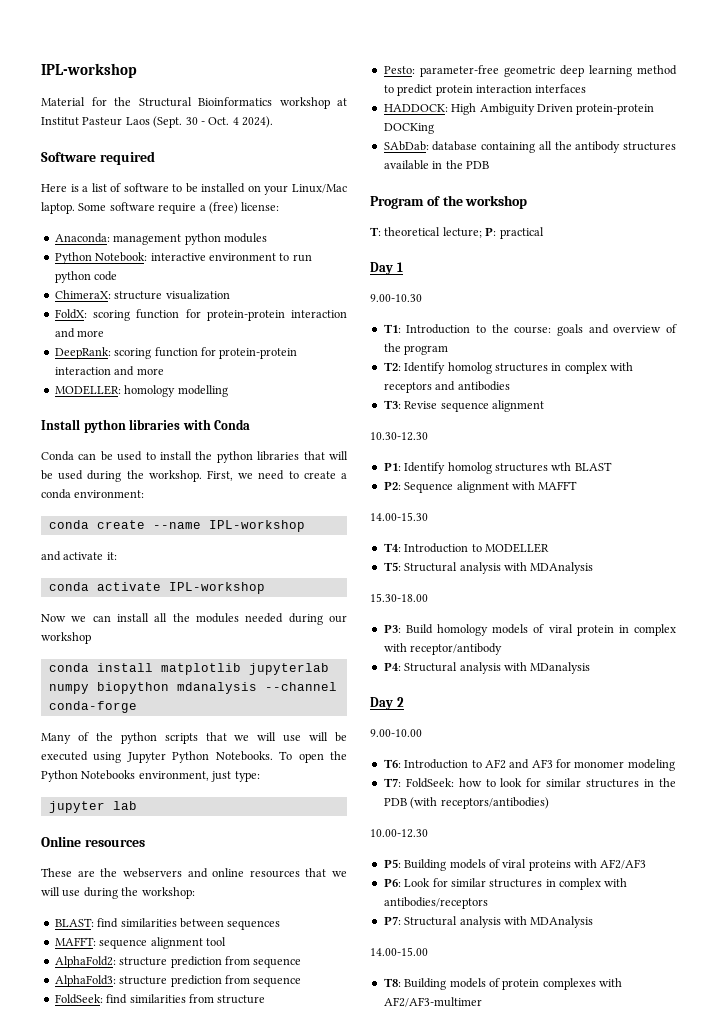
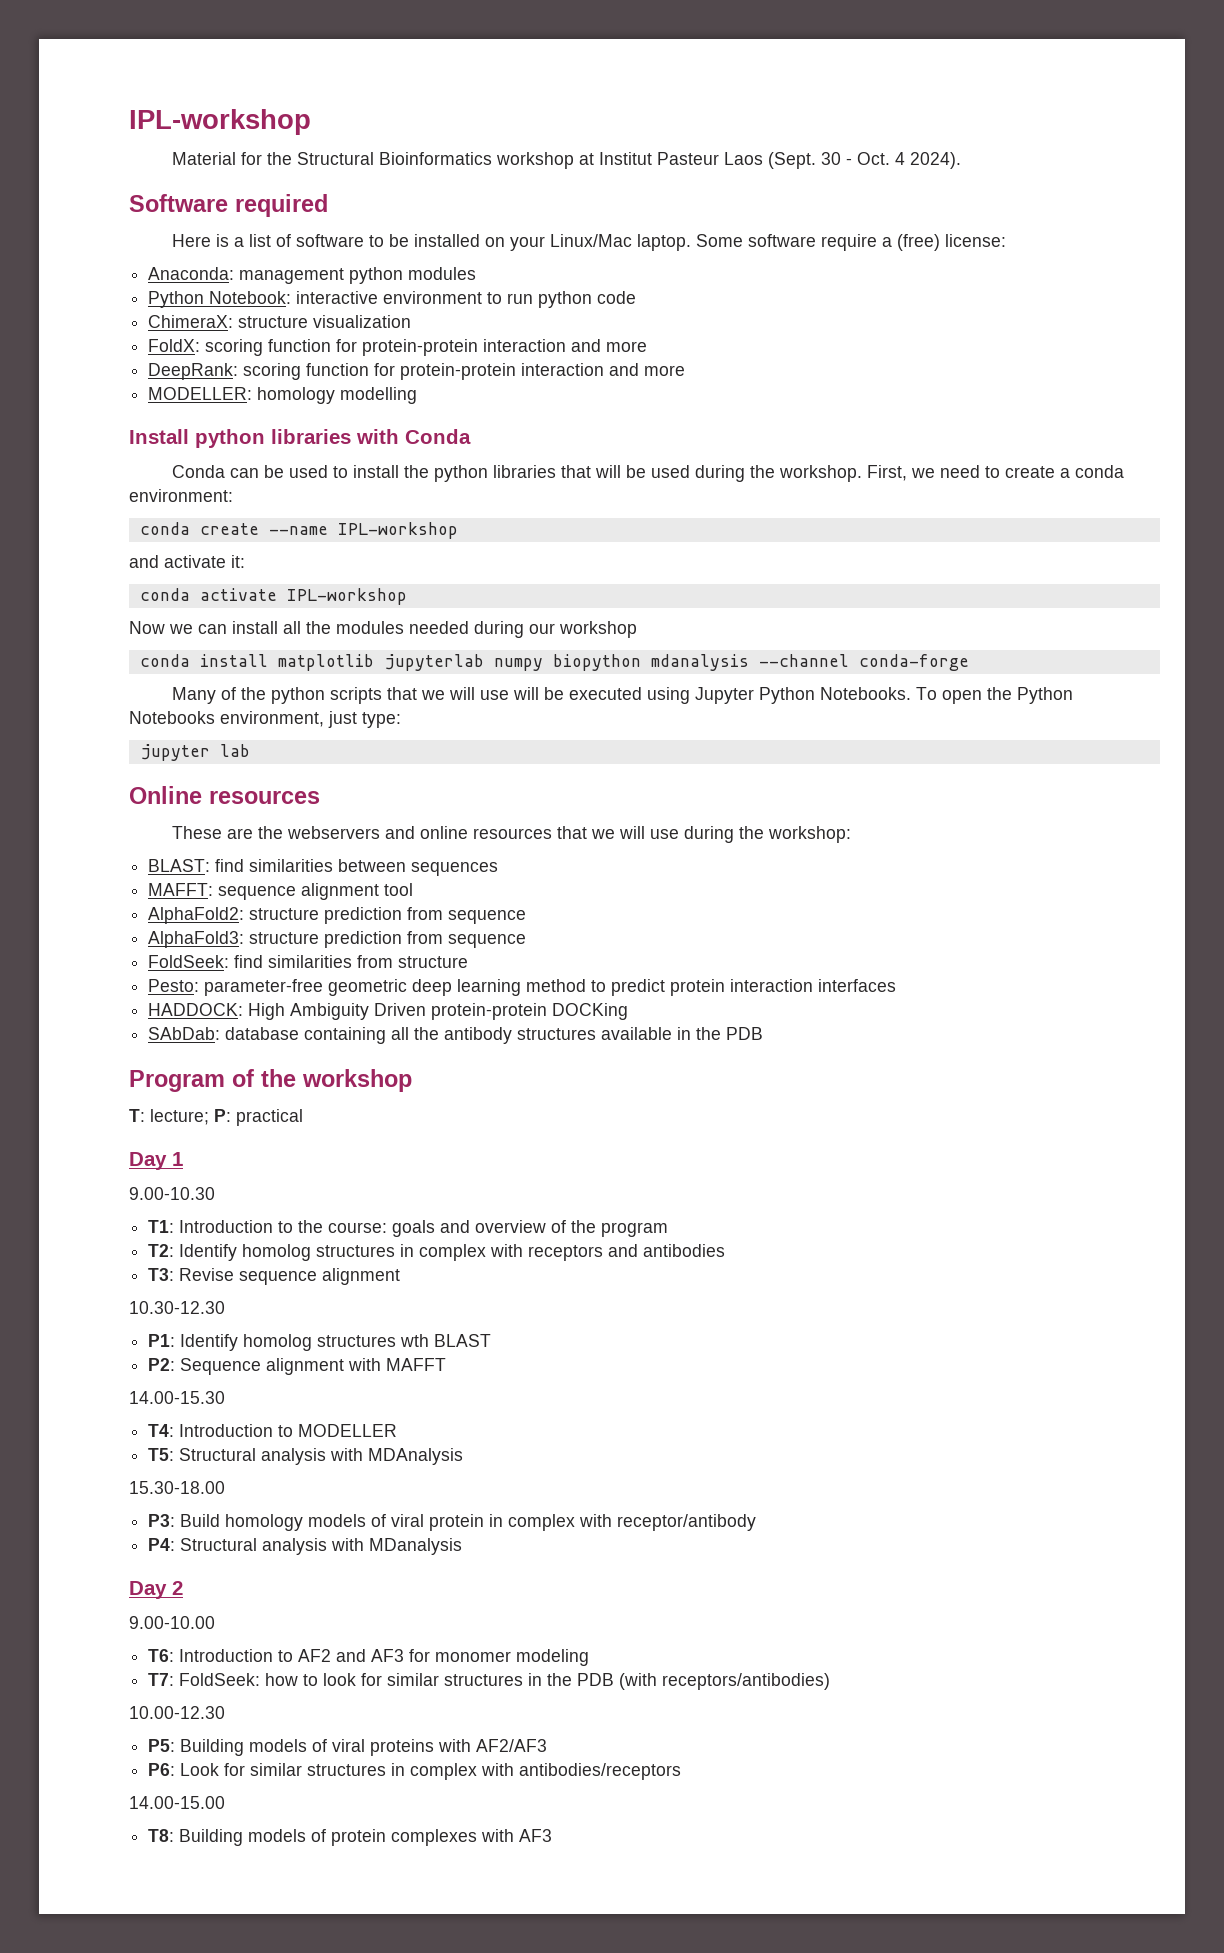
- T: theoretical lecture; P: practical
+ T: lecture; P: practical
- P7: Structural analysis with MDAnalysis
- T8: Building models of protein complexes with AF2/AF3-multimer
+ T8: Building models of protein complexes with AF3

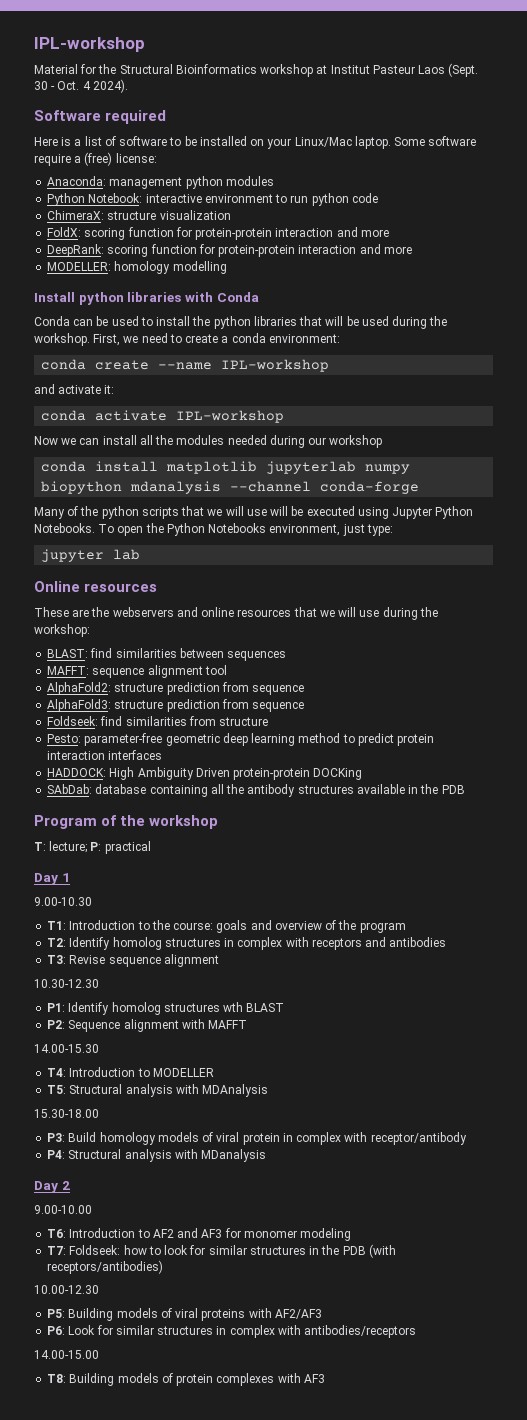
- FoldSeek: find similarities from structure
+ Foldseek: find similarities from structure
- T7: FoldSeek: how to look for similar structures in the PDB (with receptors/antibodies)
+ T7: Foldseek: how to look for similar structures in the PDB (with receptors/antibodies)

